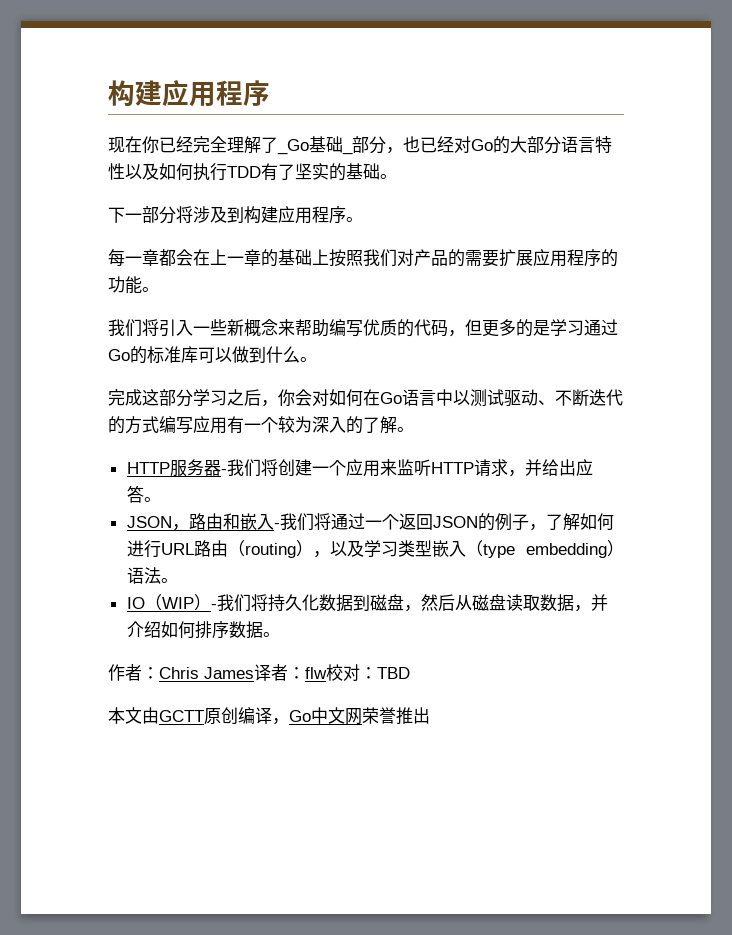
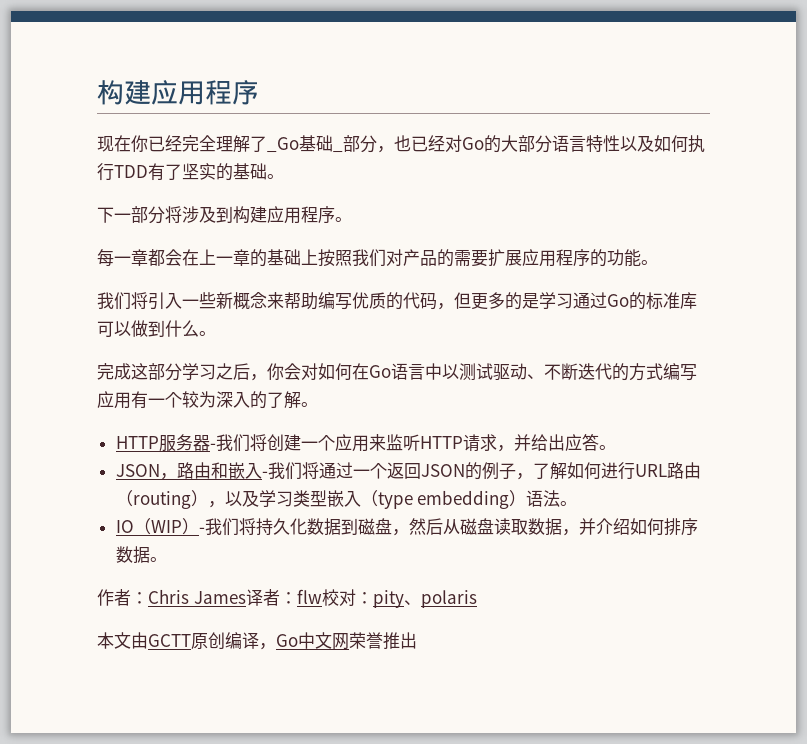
- 作者：Chris James译者：flw校对：TBD
+ 作者：Chris James译者：flw校对：pity、polaris

